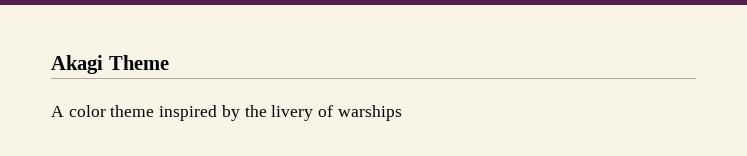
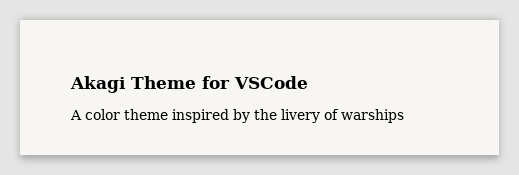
- Akagi Theme
+ Akagi Theme for VSCode

